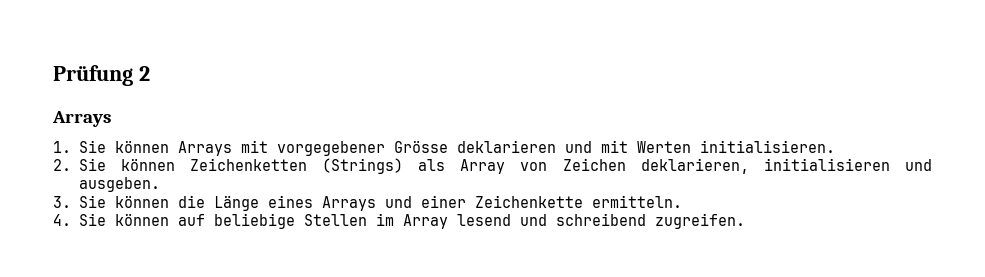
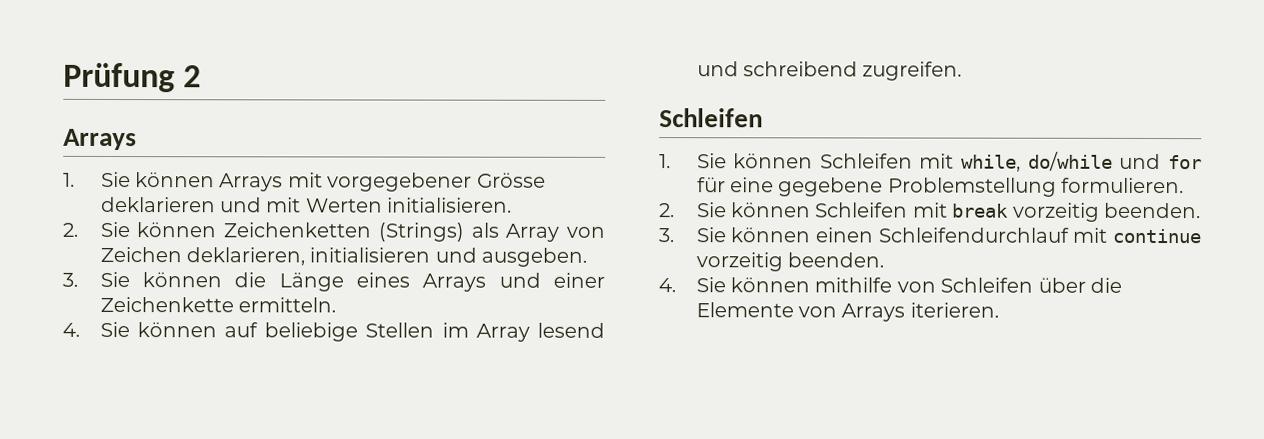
  4. Sie können auf beliebige Stellen im Array lesend und schreibend zugreifen.
+ Schleifen
+ 1. Sie können Schleifen mit while, do/while und for für eine gegebene Problemstellung formulieren.
+ 2. Sie können Schleifen mit break vorzeitig beenden.
+ 3. Sie können einen Schleifendurchlauf mit continue vorzeitig beenden.
+ 4. Sie können mithilfe von Schleifen über die Elemente von Arrays iterieren.

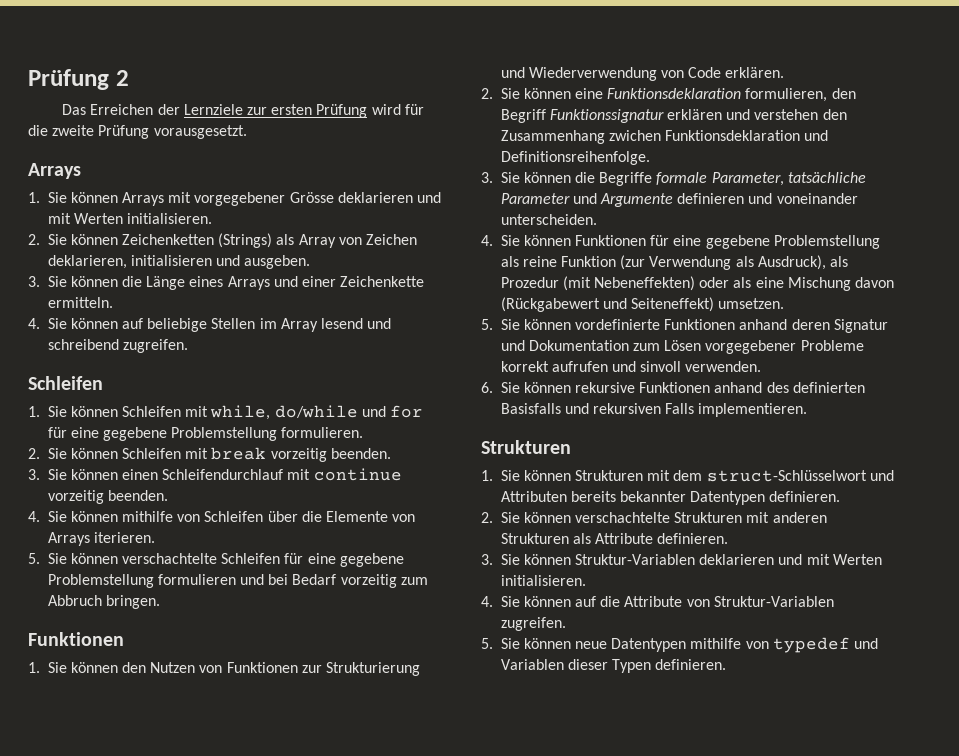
+ Das Erreichen der Lernziele zur ersten Prüfung wird für die zweite Prüfung vorausgesetzt.
+ 5. Sie können verschachtelte Schleifen für eine gegebene Problemstellung formulieren und bei Bedarf vorzeitig zum Abbruch bringen.
+ Funktionen
+ 1. Sie können den Nutzen von Funktionen zur Strukturierung und Wiederverwendung von Code erklären.
+ 2. Sie können eine Funktionsdeklaration formulieren, den Begriff Funktionssignatur erklären und verstehen den Zusammenhang zwichen Funktionsdeklaration und Definitionsreihenfolge.
+ 3. Sie können die Begriffe formale Parameter, tatsächliche Parameter und Argumente definieren und voneinander unterscheiden.
+ 4. Sie können Funktionen für eine gegebene Problemstellung als reine Funktion (zur Verwendung als Ausdruck), als Prozedur (mit Nebeneffekten) oder als eine Mischung davon (Rückgabewert und Seiteneffekt) umsetzen.
+ 5. Sie können vordefinierte Funktionen anhand deren Signatur und Dokumentation zum Lösen vorgegebener Probleme korrekt aufrufen und sinvoll verwenden.
+ 6. Sie können rekursive Funktionen anhand des definierten Basisfalls und rekursiven Falls implementieren.
+ Strukturen
+ 1. Sie können Strukturen mit dem struct-Schlüsselwort und Attributen bereits bekannter Datentypen definieren.
+ 2. Sie können verschachtelte Strukturen mit anderen Strukturen als Attribute definieren.
+ 3. Sie können Struktur-Variablen deklarieren und mit Werten initialisieren.
+ 4. Sie können auf die Attribute von Struktur-Variablen zugreifen.
+ 5. Sie können neue Datentypen mithilfe von typedef und Variablen dieser Typen definieren.

